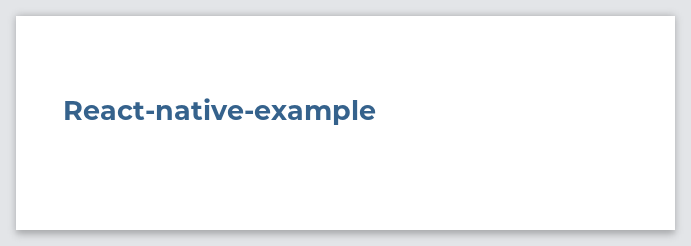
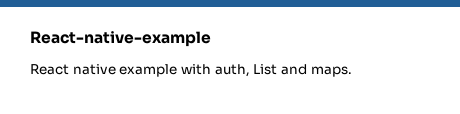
+ React native example with auth, List and maps.

